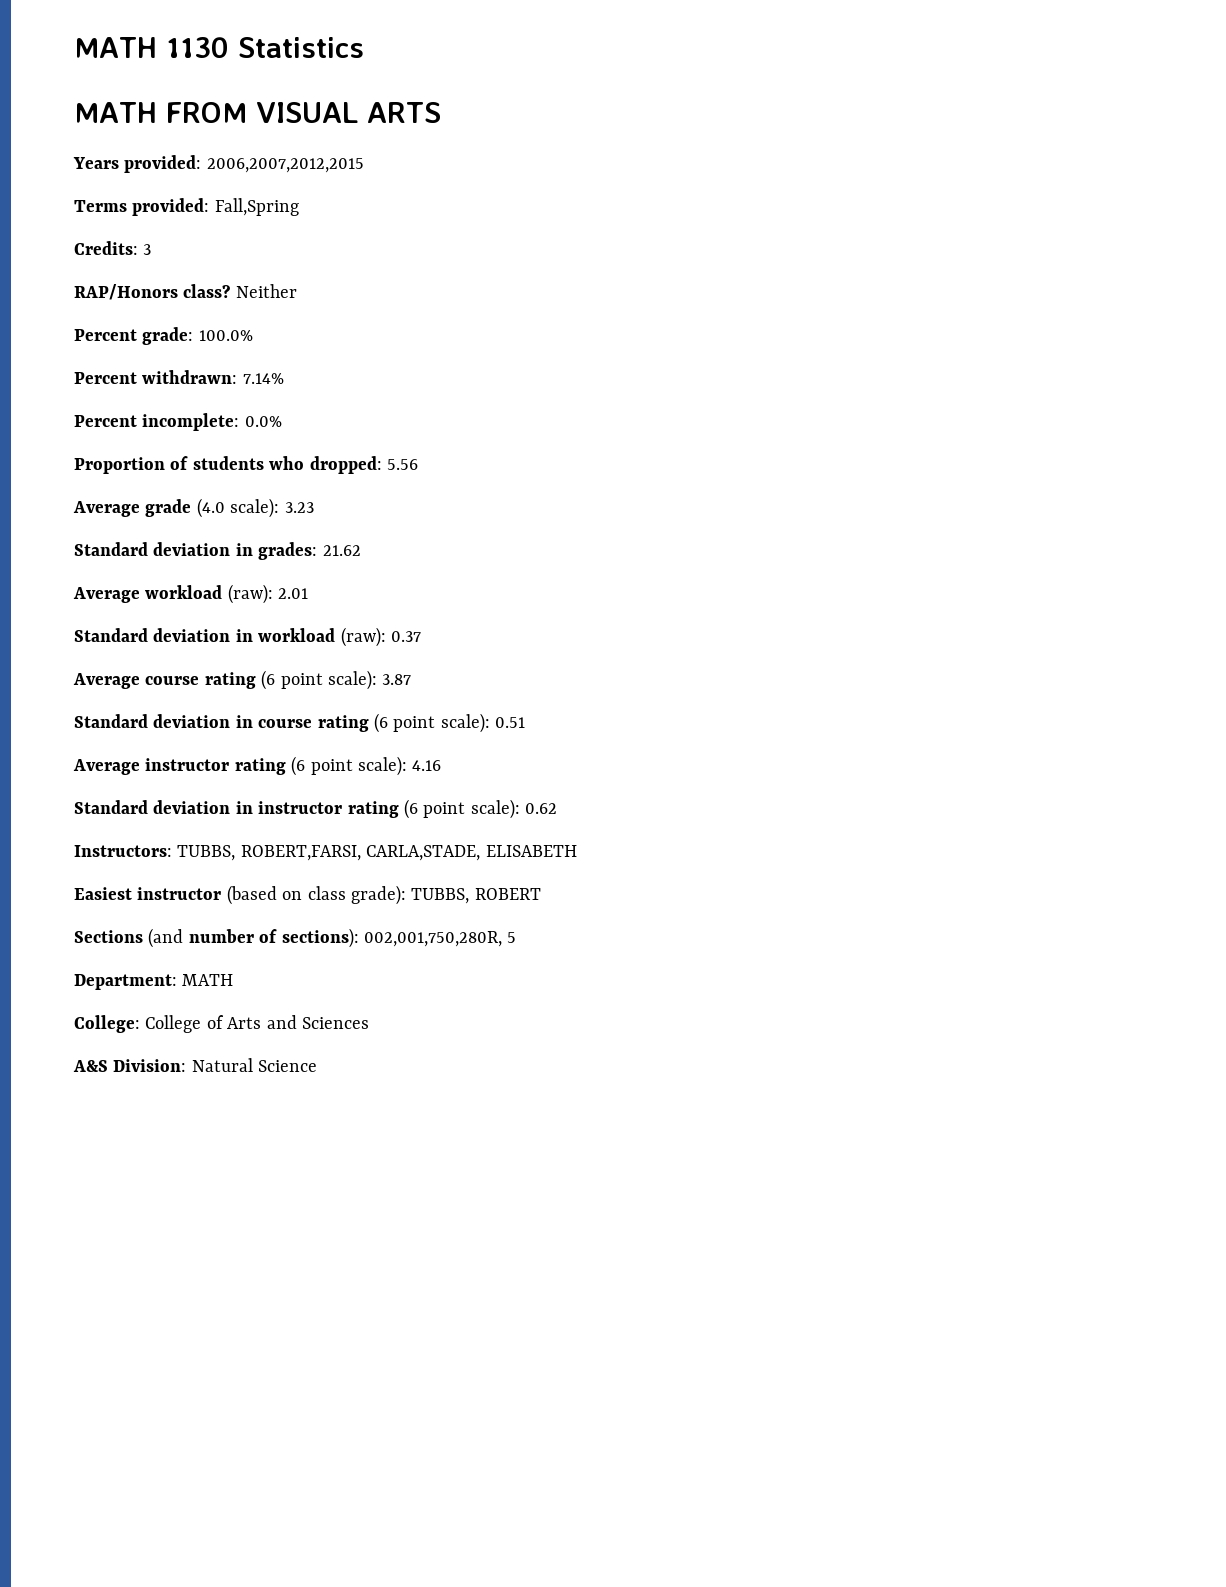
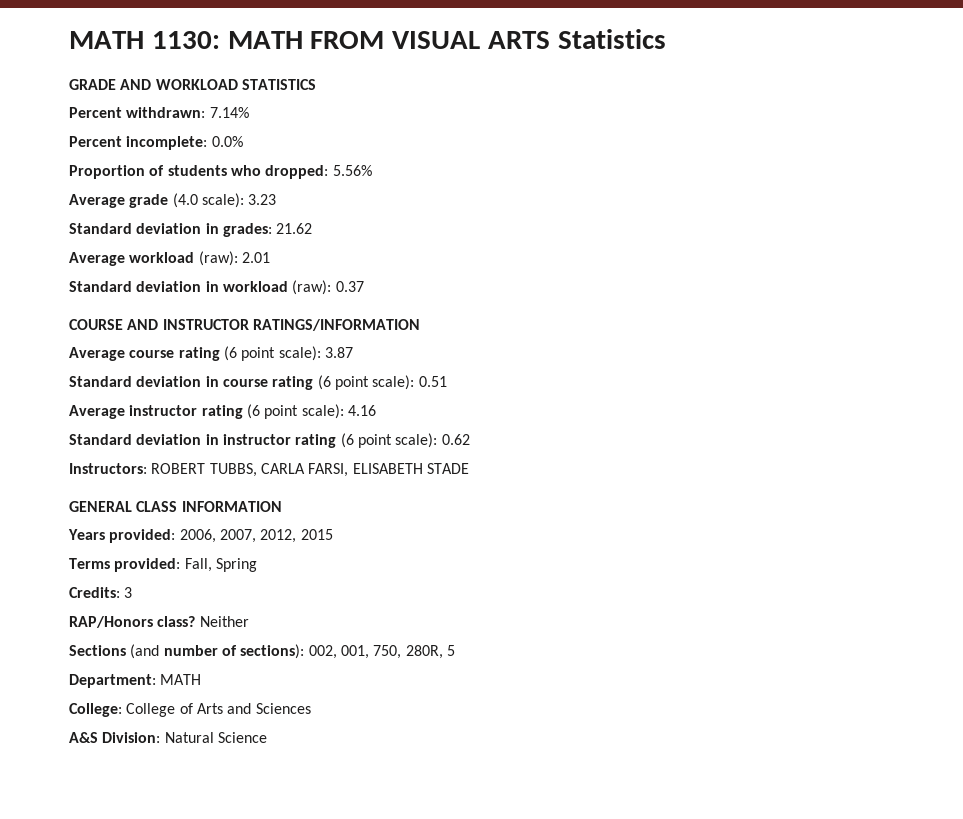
- MATH 1130 Statistics
- MATH FROM VISUAL ARTS
- Years provided: 2006,2007,2012,2015
- Terms provided: Fall,Spring
- Credits: 3
- RAP/Honors class? Neither
- Percent grade: 100.0%
+ MATH 1130: MATH FROM VISUAL ARTS Statistics
+ GRADE AND WORKLOAD STATISTICS
- Proportion of students who dropped: 5.56
+ Proportion of students who dropped: 5.56%
+ COURSE AND INSTRUCTOR RATINGS/INFORMATION
- Instructors: TUBBS, ROBERT,FARSI, CARLA,STADE, ELISABETH
- Easiest instructor (based on class grade): TUBBS, ROBERT
+ Instructors: ROBERT TUBBS, CARLA FARSI, ELISABETH STADE
+ GENERAL CLASS INFORMATION
+ Years provided: 2006, 2007, 2012, 2015
+ Terms provided: Fall, Spring
+ Credits: 3
+ RAP/Honors class? Neither
- Sections (and number of sections): 002,001,750,280R, 5
+ Sections (and number of sections): 002, 001, 750, 280R, 5

